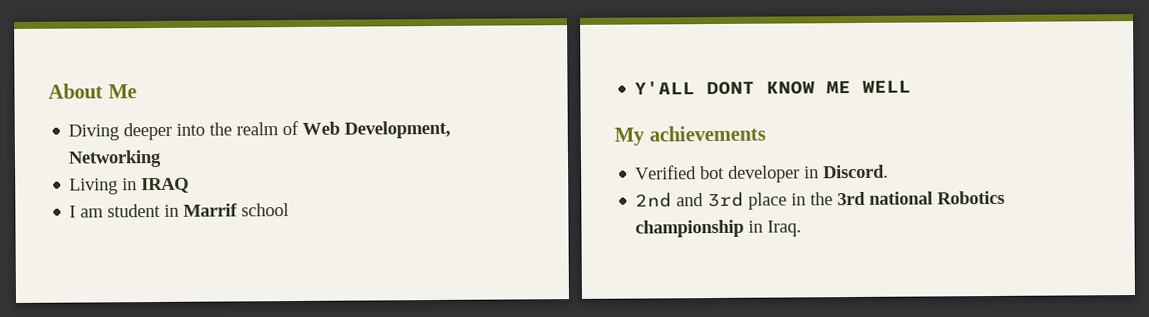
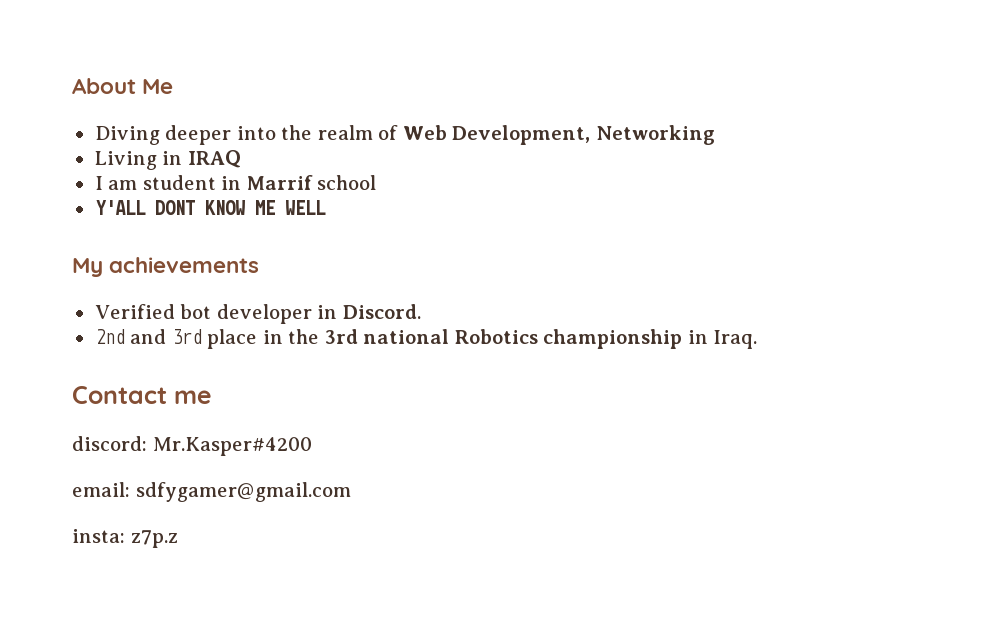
+ Contact me
+ discord: Mr.Kasper#4200
+ email: sdfygamer@gmail.com
+ insta: z7p.z

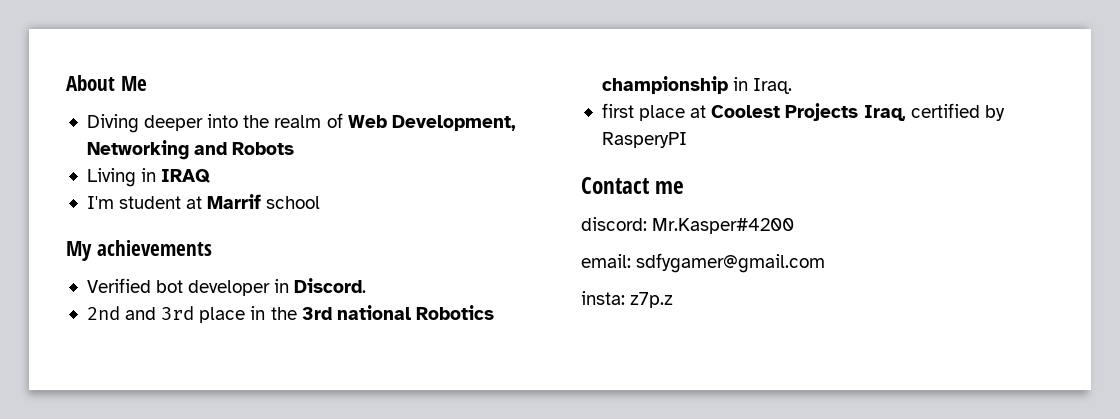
- Diving deeper into the realm of Web Development, Networking
+ Diving deeper into the realm of Web Development, Networking and Robots
- I am student in Marrif school
- Y'ALL DONT KNOW ME WELL
+ I'm student at Marrif school
+ first place at Coolest Projects Iraq, certified by RasperyPI

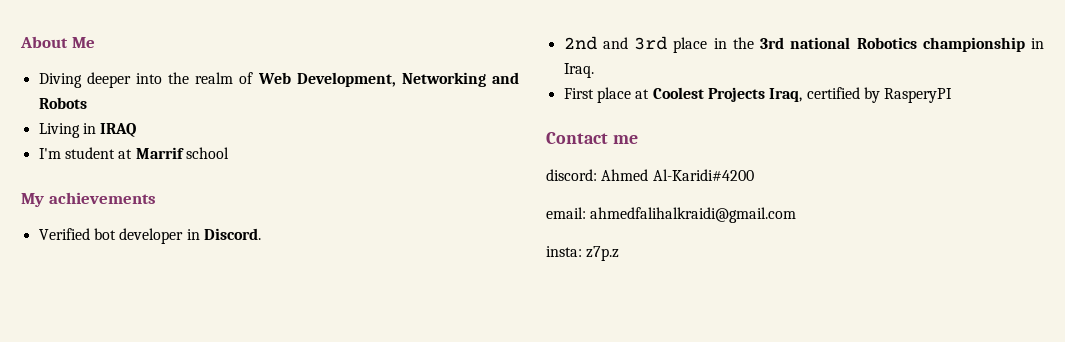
- first place at Coolest Projects Iraq, certified by RasperyPI
+ First place at Coolest Projects Iraq, certified by RasperyPI
- discord: Mr.Kasper#4200
+ discord: Ahmed Al-Karidi#4200
- email: sdfygamer@gmail.com
+ email: ahmedfalihalkraidi@gmail.com

